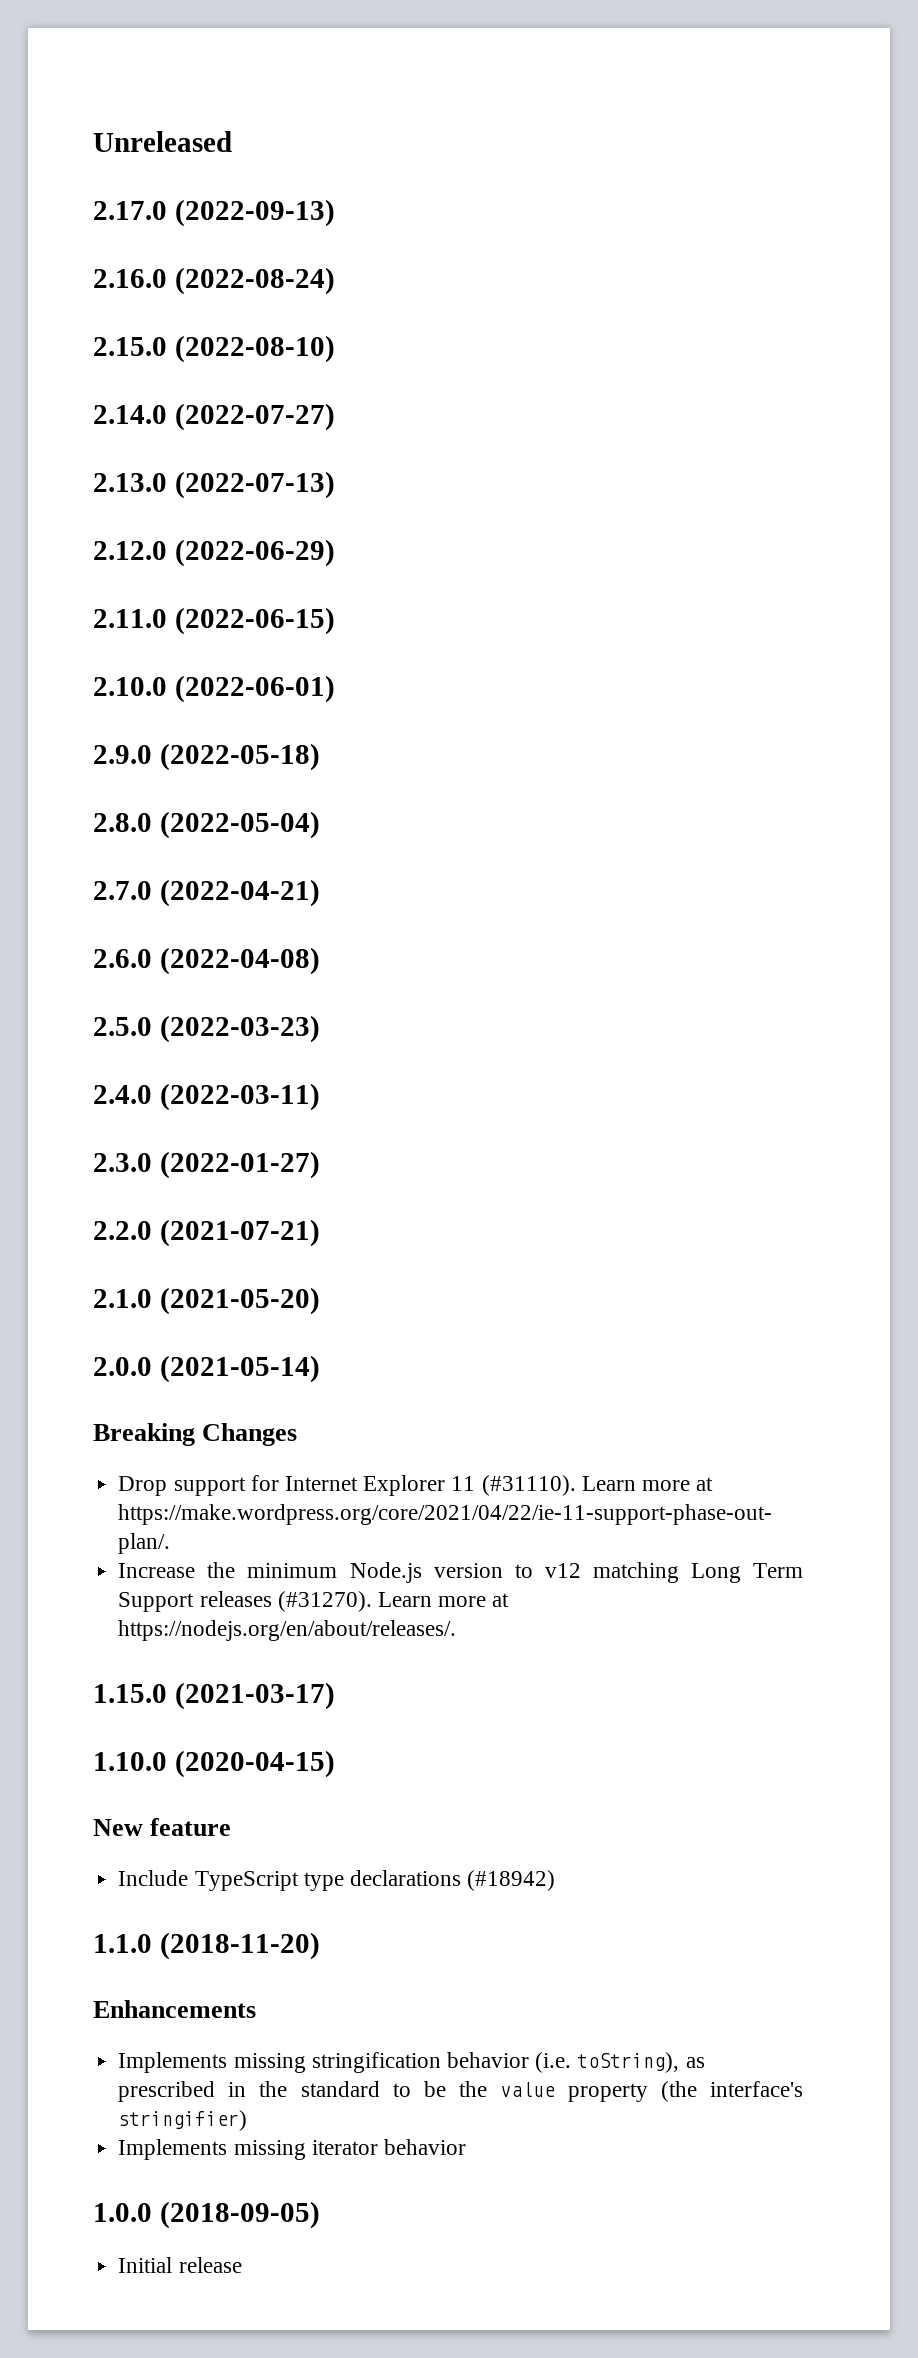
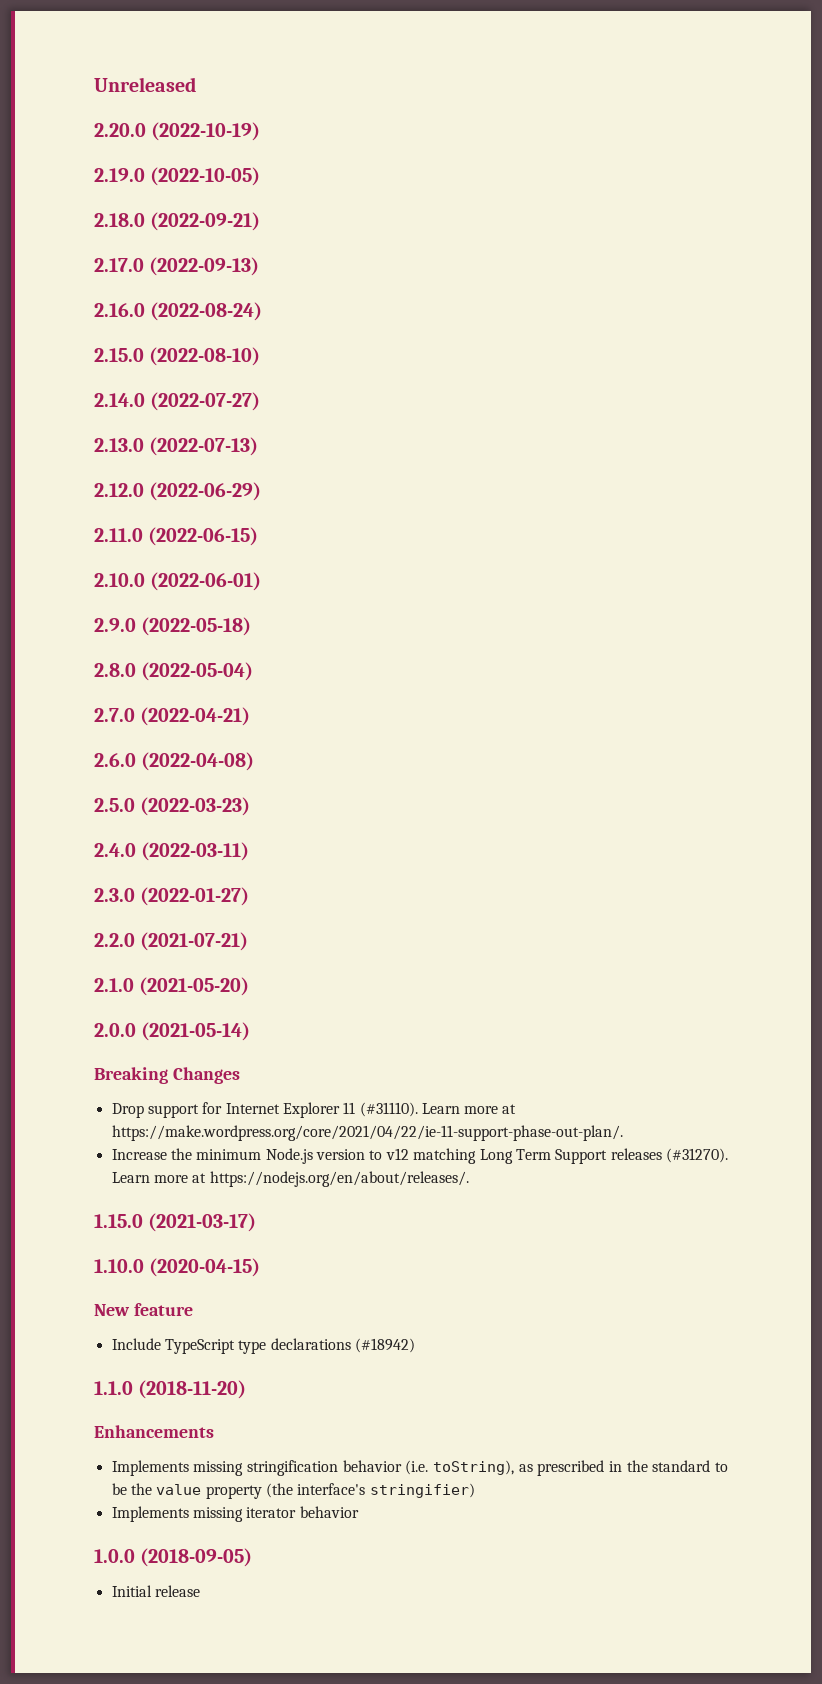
+ 2.20.0 (2022-10-19)
+ 2.19.0 (2022-10-05)
+ 2.18.0 (2022-09-21)

